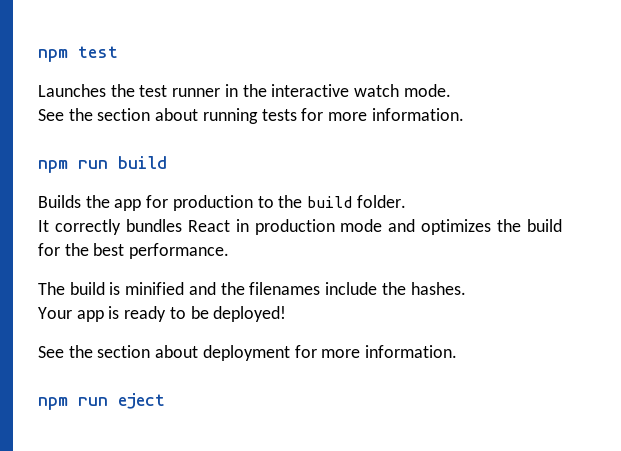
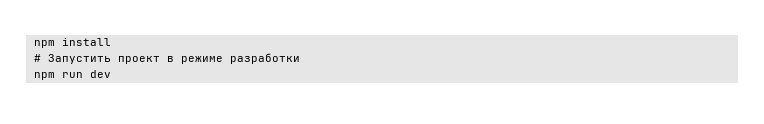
- npm test
- Launches the test runner in the interactive watch mode.
- See the section about running tests for more information.
- npm run build
- Builds the app for production to the build folder.
- It correctly bundles React in production mode and optimizes the build for the best performance.
- The build is minified and the filenames include the hashes.
- Your app is ready to be deployed!
- See the section about deployment for more information.
- npm run eject
+ npm install
+ # Запустить проект в режиме разработки
+ npm run dev

